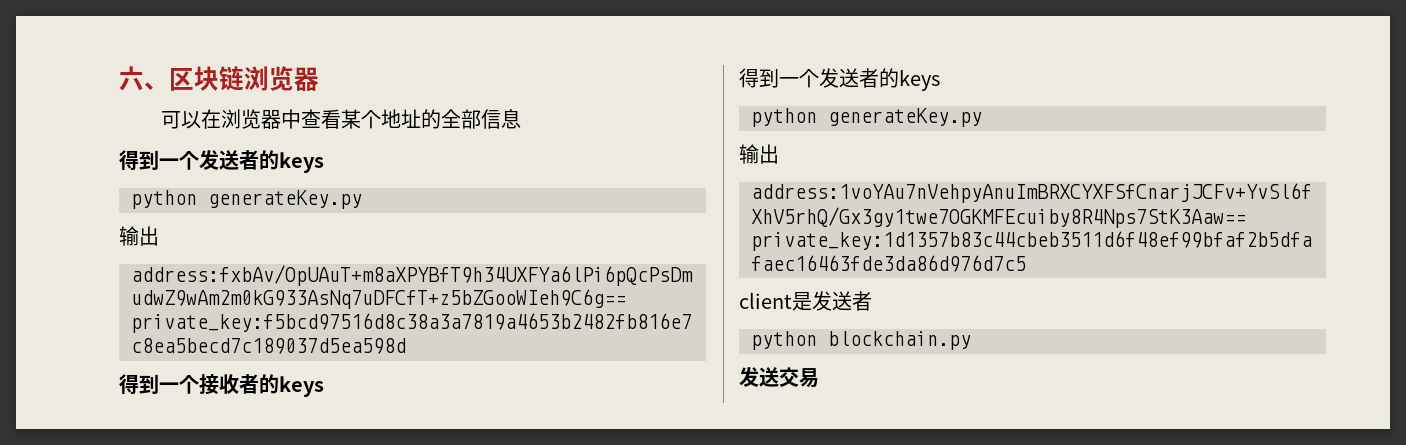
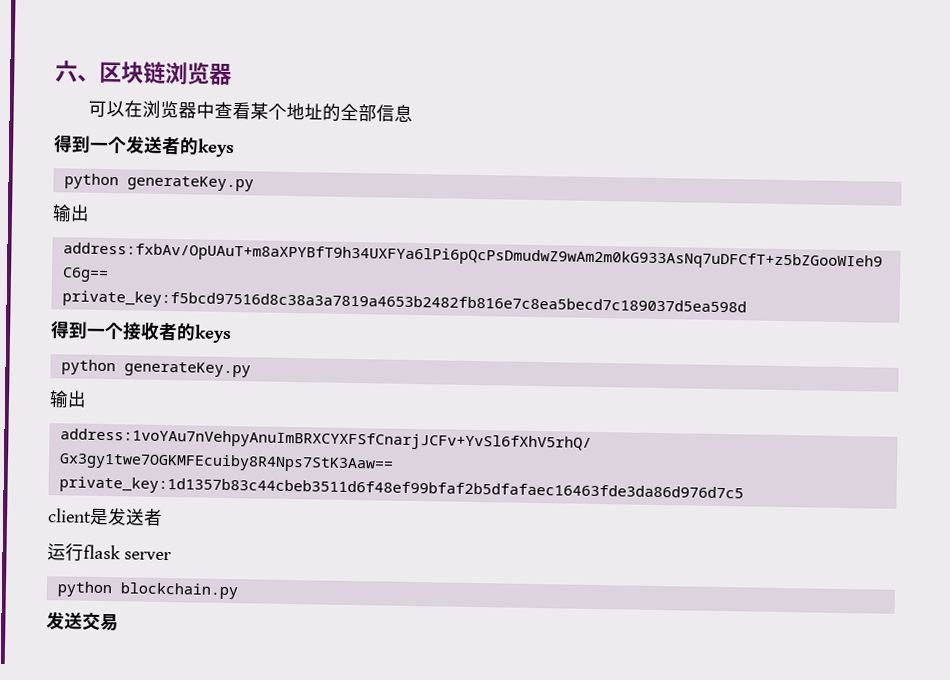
  得到一个接收者的keys
- 得到一个发送者的keys
+ 运行flask server

